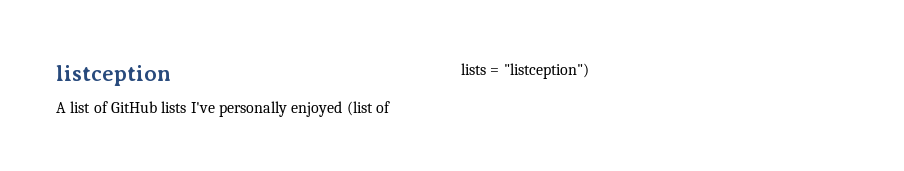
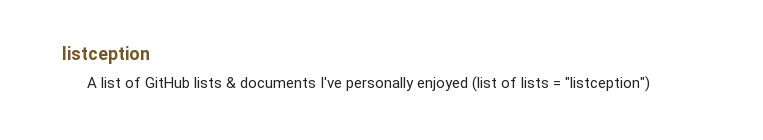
- A list of GitHub lists I've personally enjoyed (list of lists = "listception")
+ A list of GitHub lists & documents I've personally enjoyed (list of lists = "listception")

